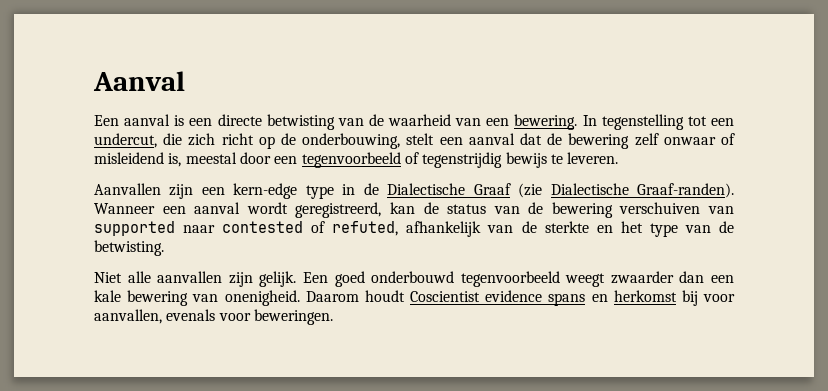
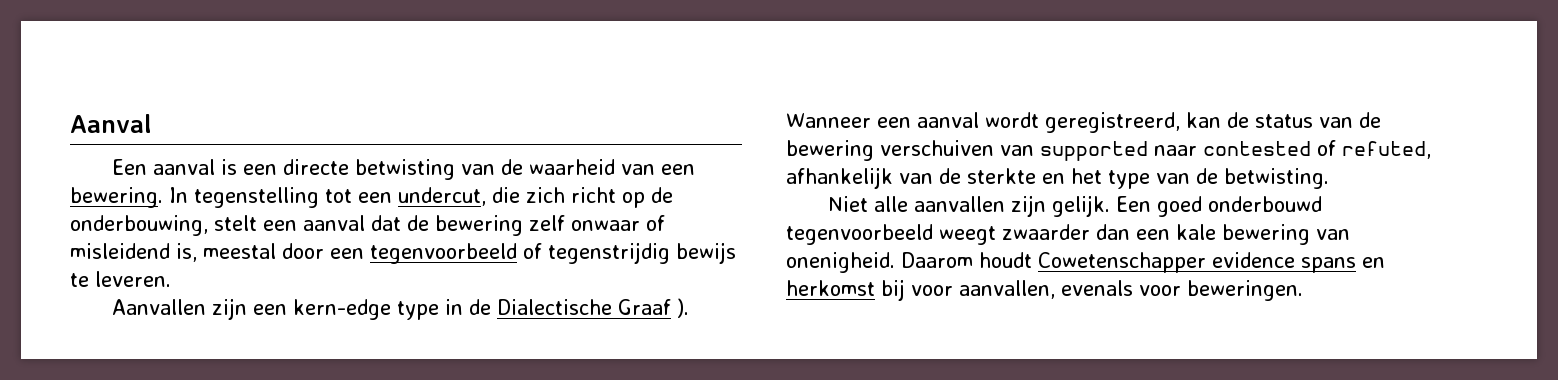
- Aanvallen zijn een kern-edge type in de Dialectische Graaf (zie Dialectische Graaf-randen).
+ Aanvallen zijn een kern-edge type in de Dialectische Graaf ).
- Daarom houdt Coscientist evidence spans en herkomst bij voor aanvallen, evenals voor beweringen.
+ Daarom houdt Cowetenschapper evidence spans en herkomst bij voor aanvallen, evenals voor beweringen.

